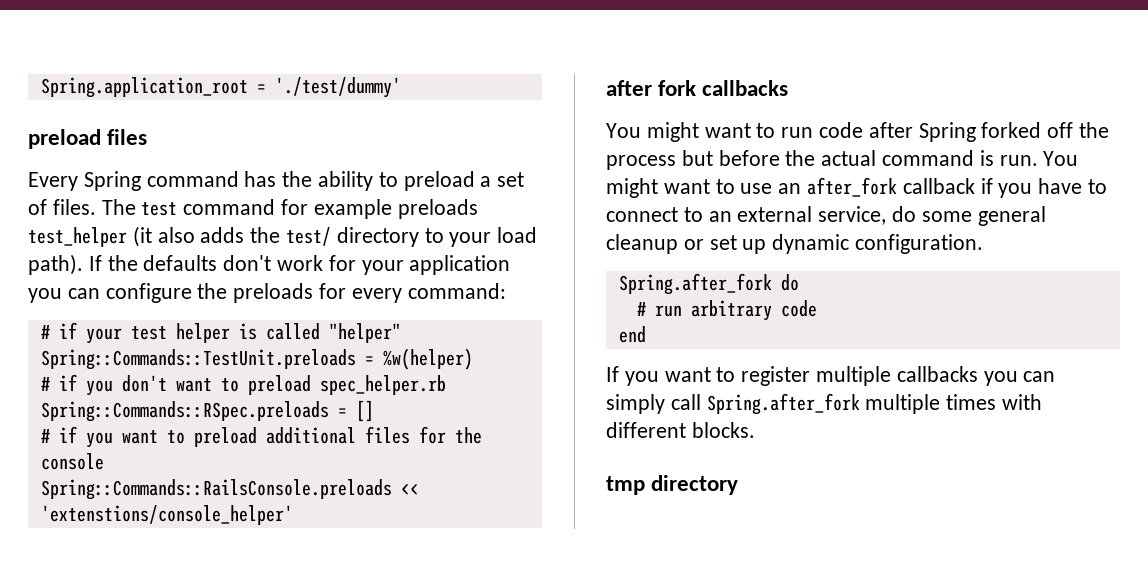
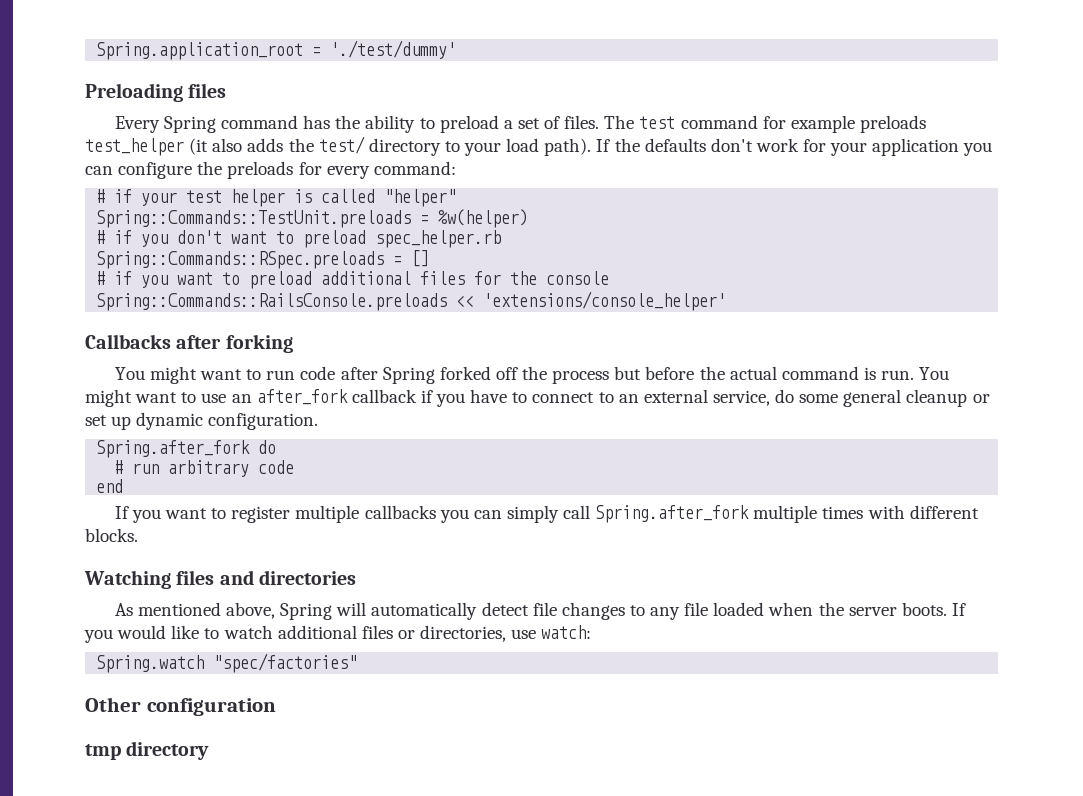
- preload files
+ Preloading files
- Spring::Commands::RailsConsole.preloads << 'extenstions/console_helper'
- after fork callbacks
+ Spring::Commands::RailsConsole.preloads << 'extensions/console_helper'
+ Callbacks after forking
+ Watching files and directories
+ As mentioned above, Spring will automatically detect file changes to any file loaded when the server boots. If you would like to watch additional files or directories, use watch:
+ Spring.watch "spec/factories"
+ Other configuration

